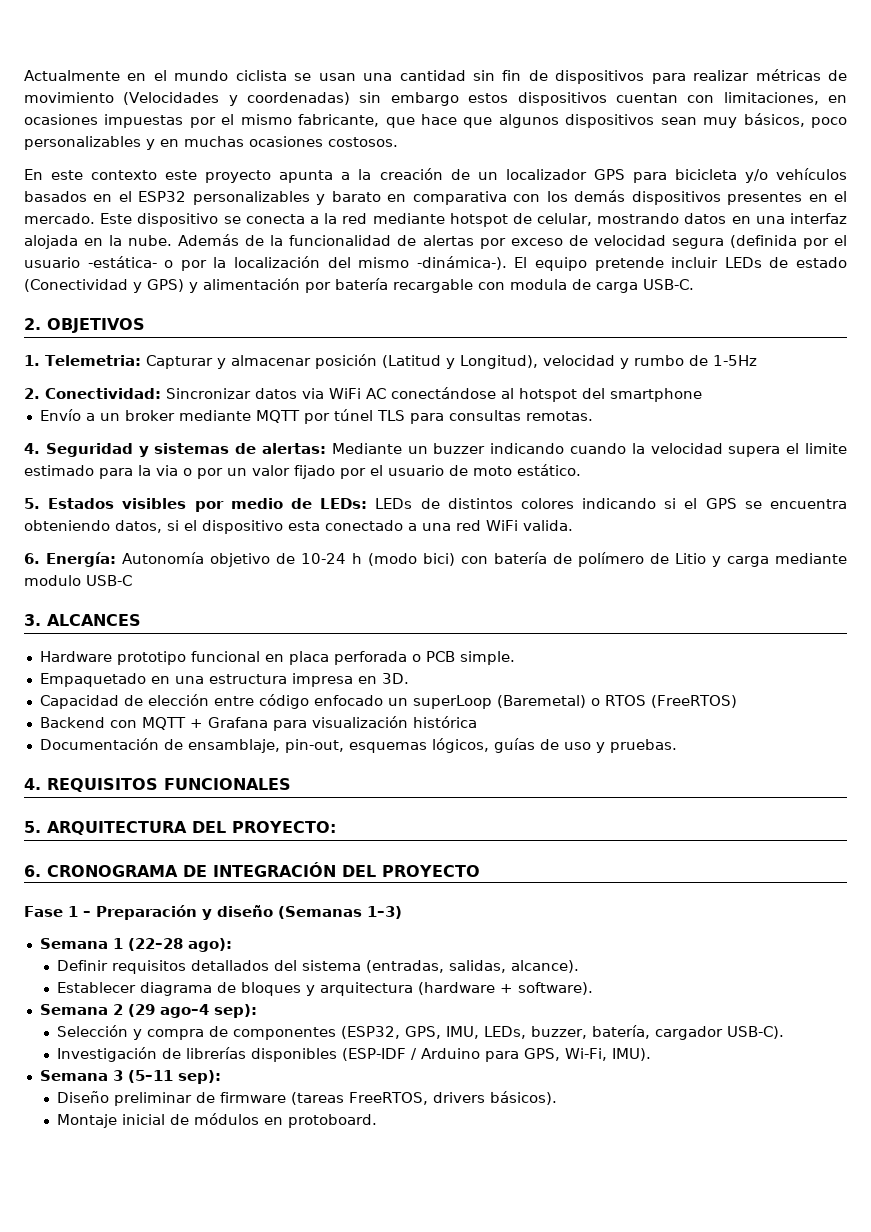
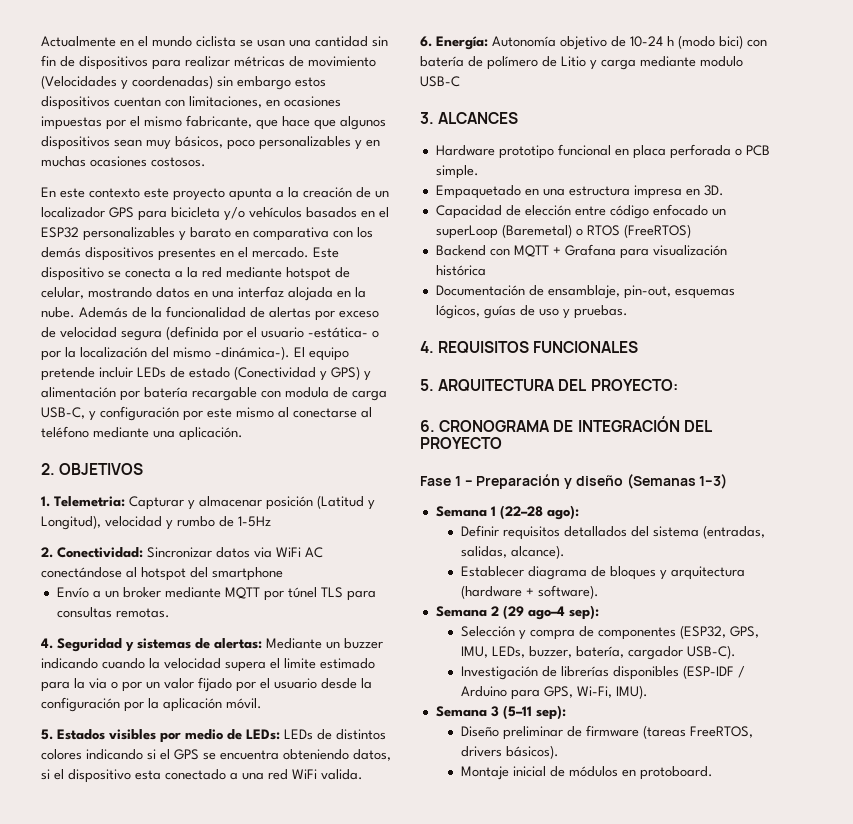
- El equipo pretende incluir LEDs de estado (Conectividad y GPS) y alimentación por batería recargable con modula de carga USB-C.
+ El equipo pretende incluir LEDs de estado (Conectividad y GPS) y alimentación por batería recargable con modula de carga USB-C, y configuración por este mismo al conectarse al teléfono mediante una aplicación.
- 4. Seguridad y sistemas de alertas: Mediante un buzzer indicando cuando la velocidad supera el limite estimado para la via o por un valor fijado por el usuario de moto estático.
+ 4. Seguridad y sistemas de alertas: Mediante un buzzer indicando cuando la velocidad supera el limite estimado para la via o por un valor fijado por el usuario desde la configuración por la aplicación móvil.

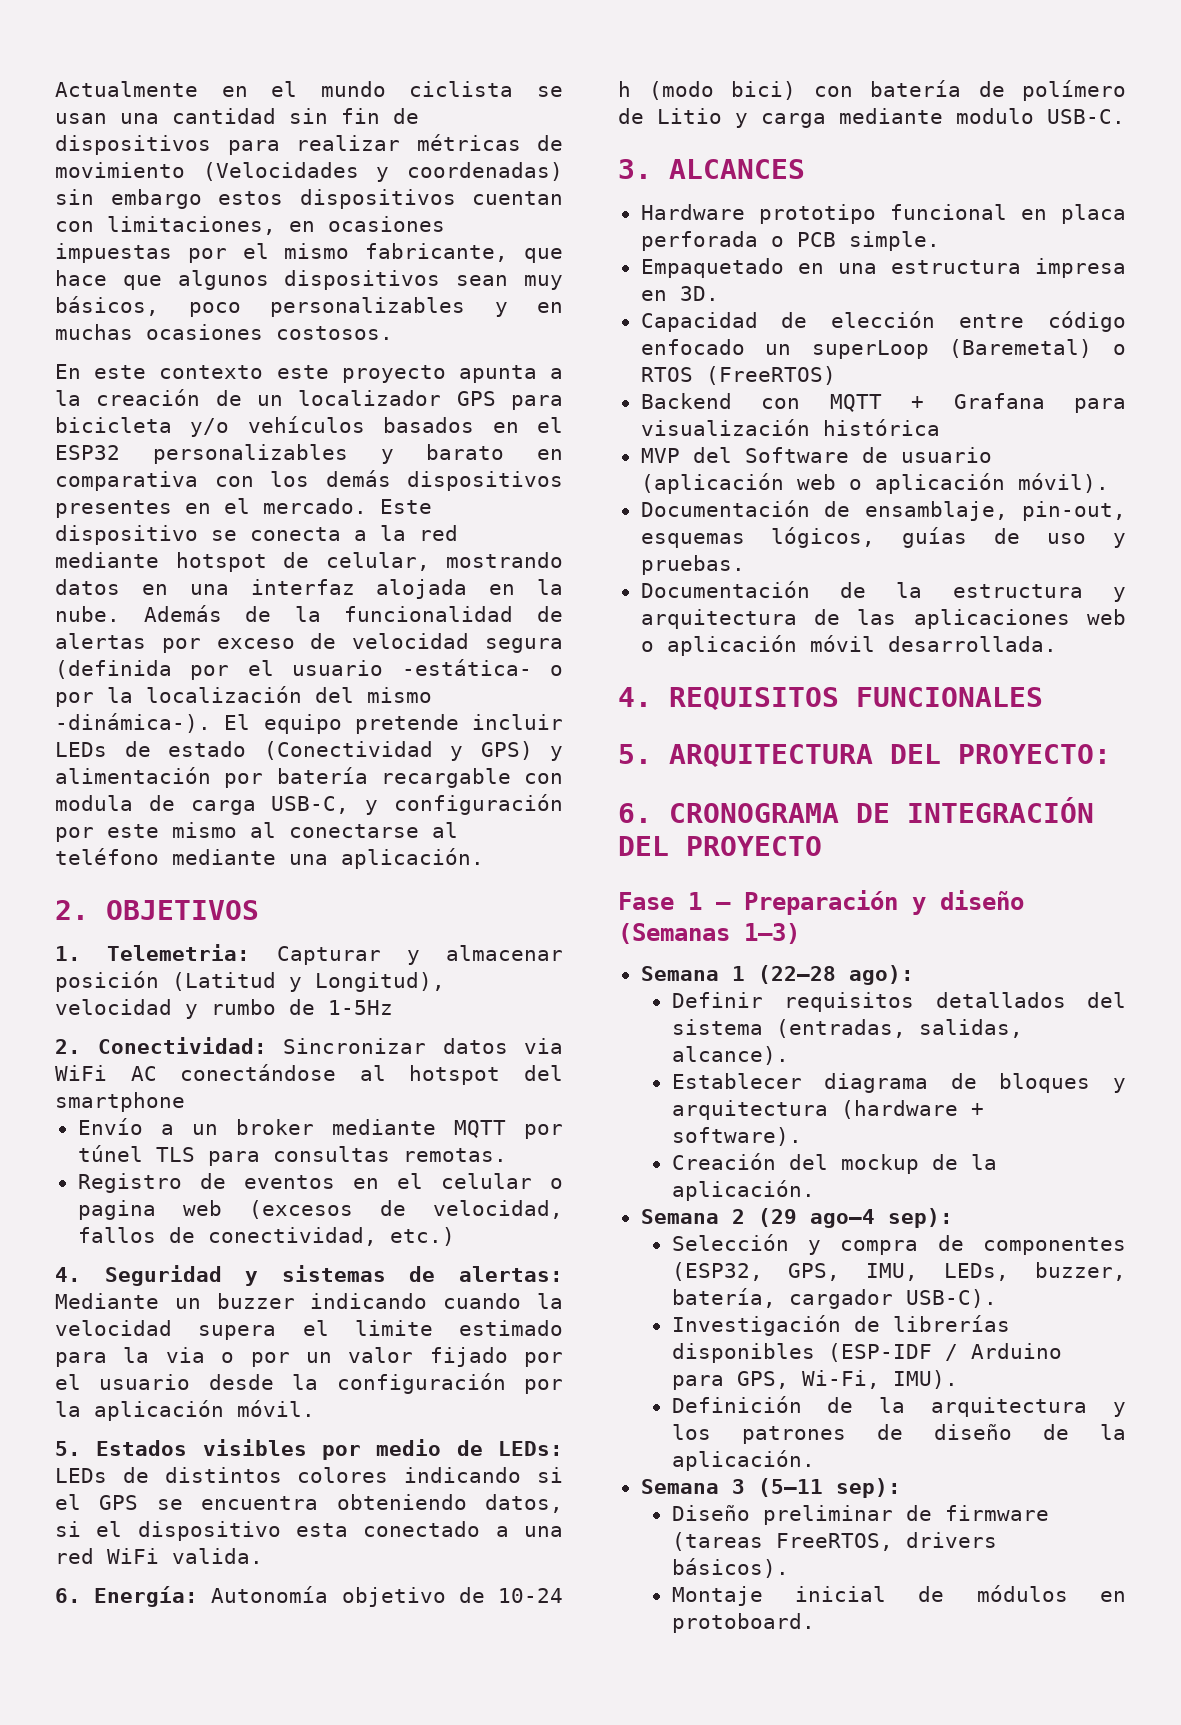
+ Registro de eventos en el celular o pagina web (excesos de velocidad, fallos de conectividad, etc.)
- 6. Energía: Autonomía objetivo de 10-24 h (modo bici) con batería de polímero de Litio y carga mediante modulo USB-C
+ 6. Energía: Autonomía objetivo de 10-24 h (modo bici) con batería de polímero de Litio y carga mediante modulo USB-C.
+ MVP del Software de usuario (aplicación web o aplicación móvil).
+ Documentación de la estructura y arquitectura de las aplicaciones web o aplicación móvil desarrollada.
+ Creación del mockup de la aplicación.
+ Definición de la arquitectura y los patrones de diseño de la aplicación.

